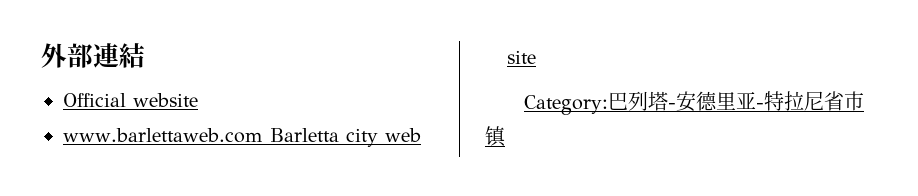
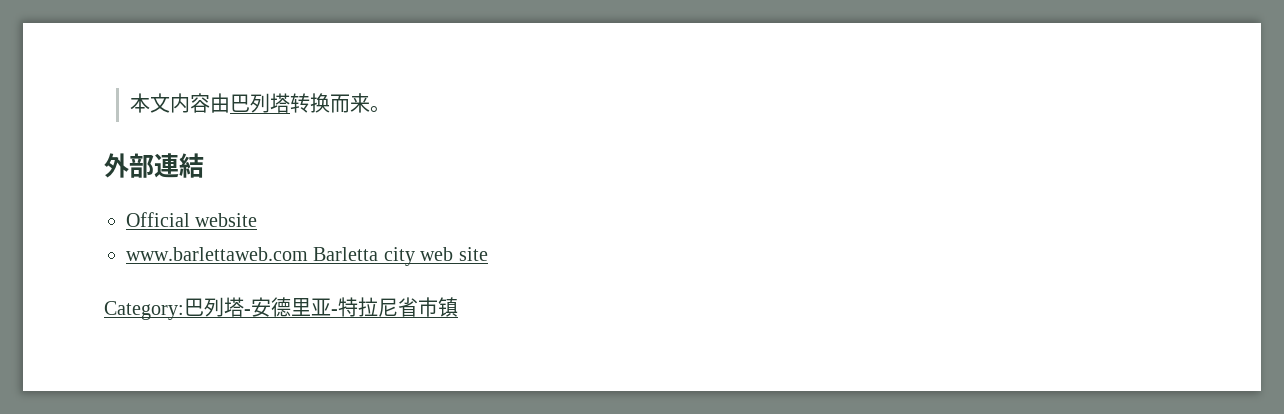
+ 本文内容由巴列塔转换而来。

